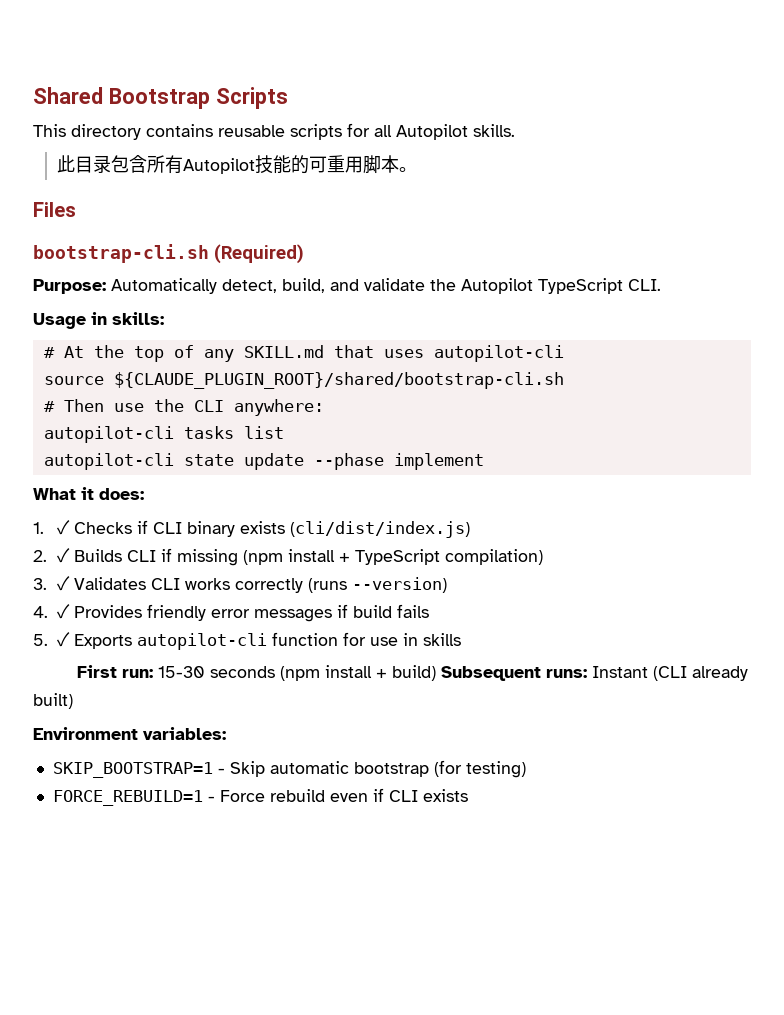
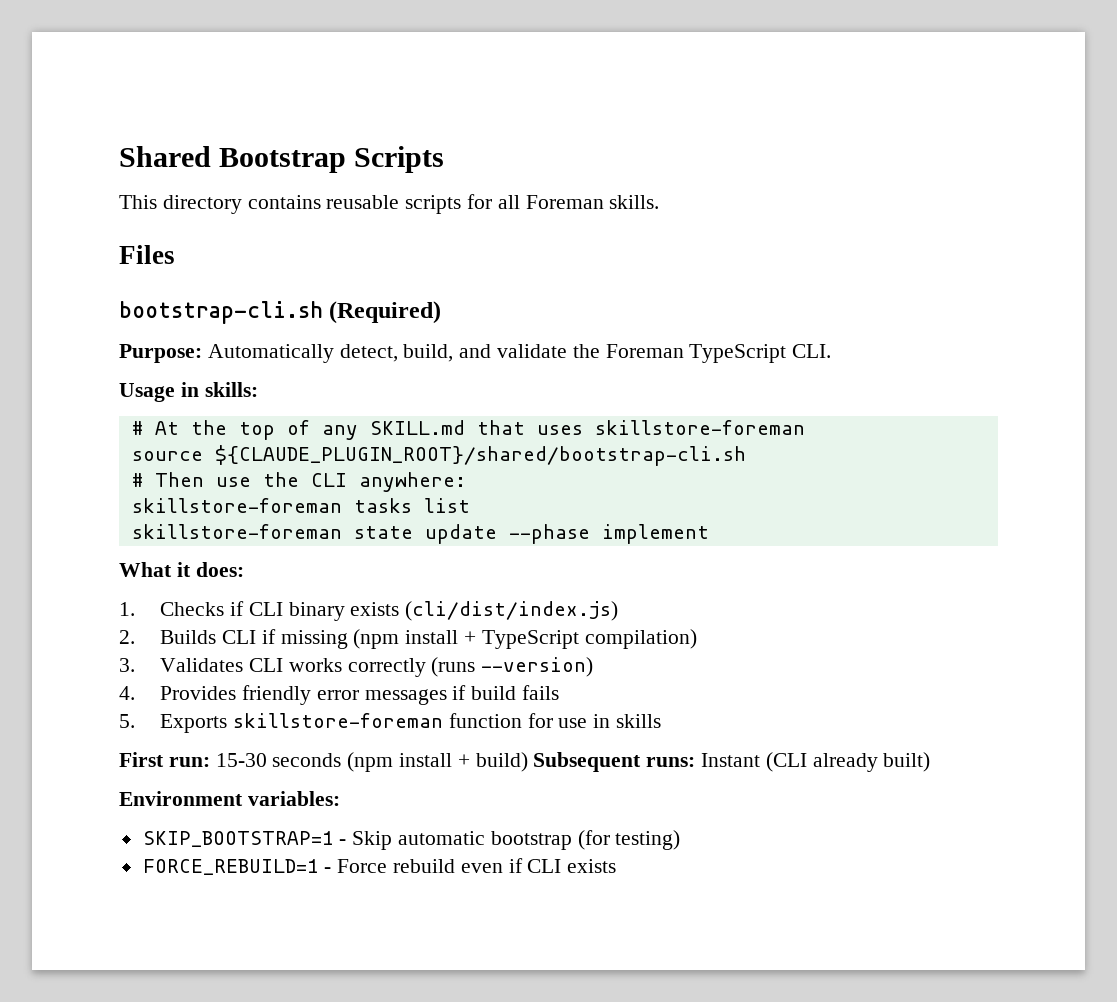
- This directory contains reusable scripts for all Autopilot skills.
+ This directory contains reusable scripts for all Foreman skills.
- 此目录包含所有Autopilot技能的可重用脚本。
- Purpose: Automatically detect, build, and validate the Autopilot TypeScript CLI.
+ Purpose: Automatically detect, build, and validate the Foreman TypeScript CLI.
- # At the top of any SKILL.md that uses autopilot-cli
+ # At the top of any SKILL.md that uses skillstore-foreman
- autopilot-cli tasks list
+ skillstore-foreman tasks list
- autopilot-cli state update --phase implement
+ skillstore-foreman state update --phase implement
- 1. ✓ Checks if CLI binary exists (cli/dist/index.js)
+ 1. Checks if CLI binary exists (cli/dist/index.js)
- 2. ✓ Builds CLI if missing (npm install + TypeScript compilation)
+ 2. Builds CLI if missing (npm install + TypeScript compilation)
- 3. ✓ Validates CLI works correctly (runs --version)
+ 3. Validates CLI works correctly (runs --version)
- 4. ✓ Provides friendly error messages if build fails
+ 4. Provides friendly error messages if build fails
- 5. ✓ Exports autopilot-cli function for use in skills
+ 5. Exports skillstore-foreman function for use in skills

